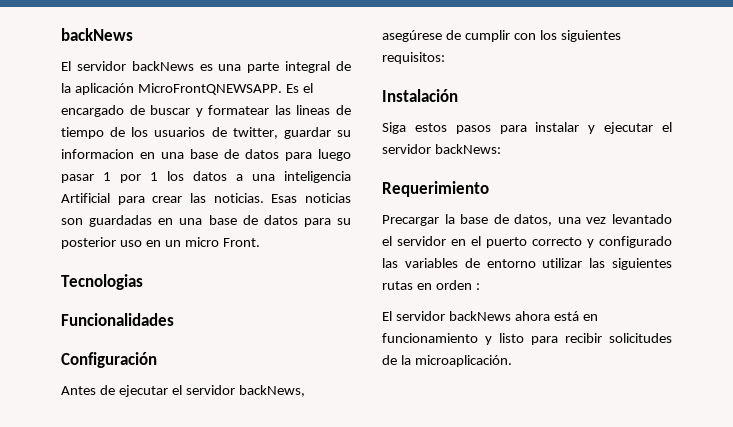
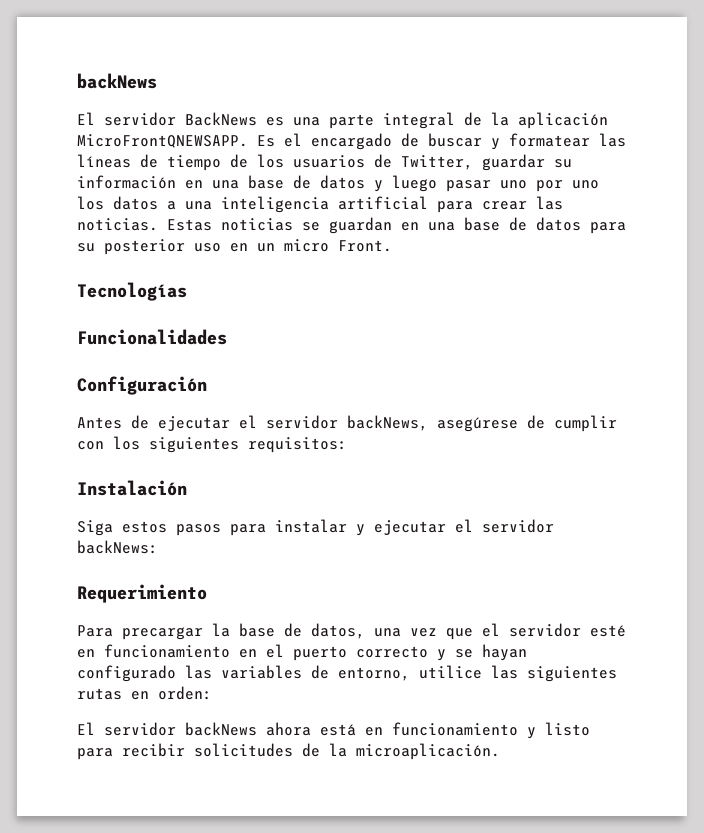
- El servidor backNews es una parte integral de la aplicación MicroFrontQNEWSAPP.
+ El servidor BackNews es una parte integral de la aplicación MicroFrontQNEWSAPP.
- Es el encargado de buscar y formatear las lineas de tiempo de los usuarios de twitter, guardar su informacion en una base de datos para luego pasar 1 por 1 los datos a una inteligencia Artificial para crear las noticias.
+ Es el encargado de buscar y formatear las líneas de tiempo de los usuarios de Twitter, guardar su información en una base de datos y luego pasar uno por uno los datos a una inteligencia artificial para crear las noticias.
- Esas noticias son guardadas en una base de datos para su posterior uso en un micro Front.
+ Estas noticias se guardan en una base de datos para su posterior uso en un micro Front.
- Tecnologias
+ Tecnologías
- Precargar la base de datos, una vez levantado el servidor en el puerto correcto y configurado las variables de entorno utilizar las siguientes rutas en orden :
+ Para precargar la base de datos, una vez que el servidor esté en funcionamiento en el puerto correcto y se hayan configurado las variables de entorno, utilice las siguientes rutas en orden:

